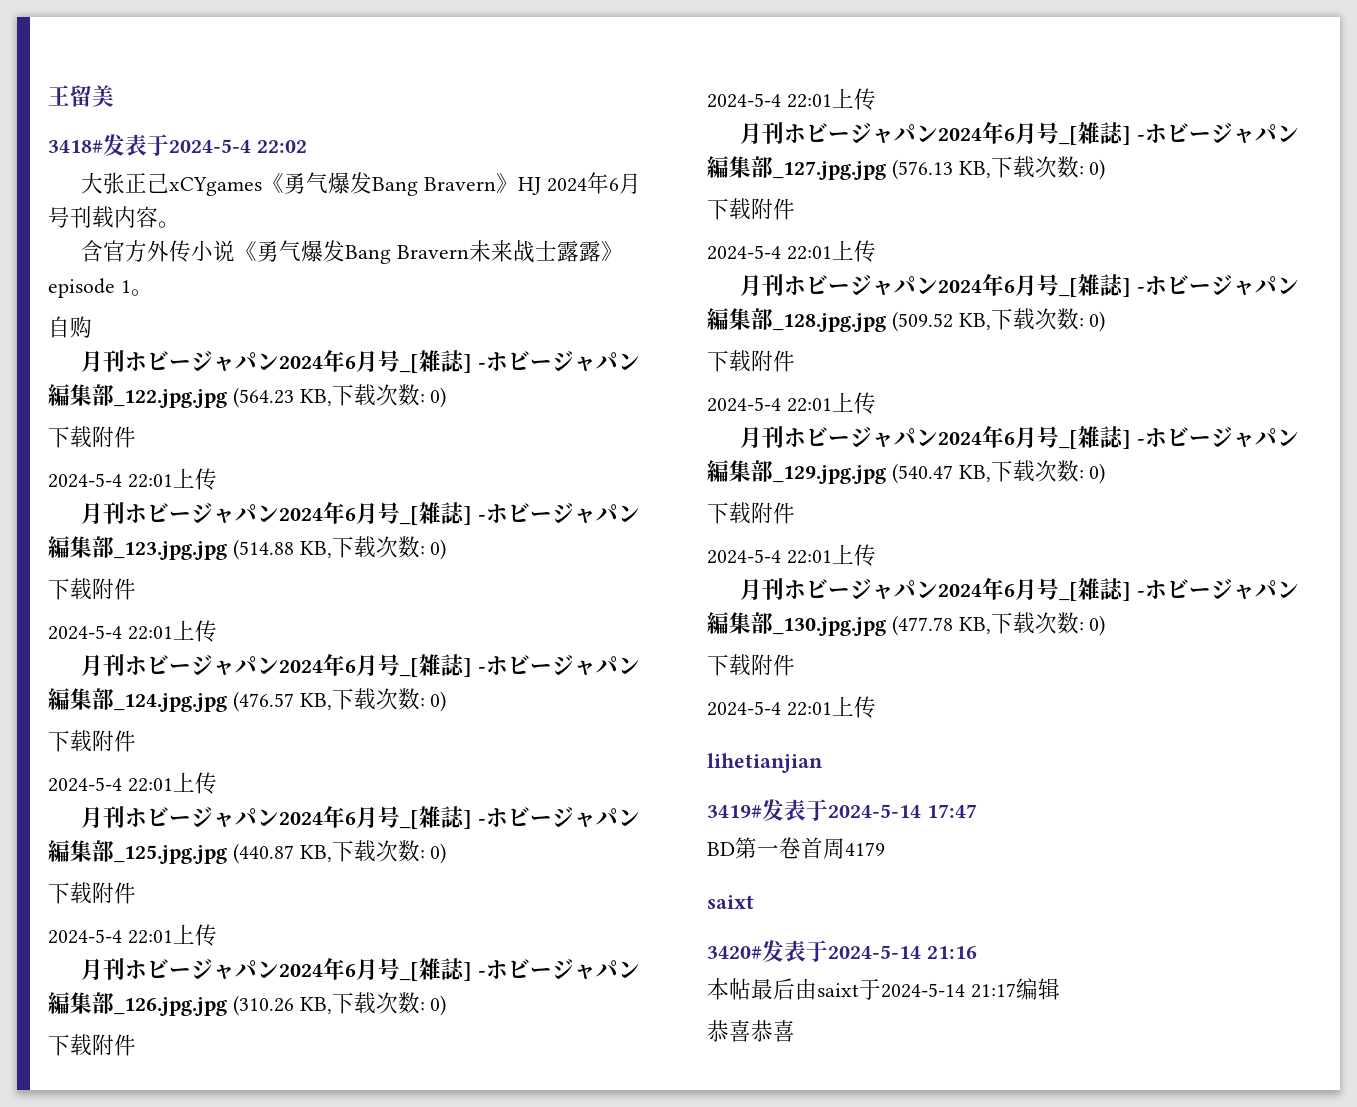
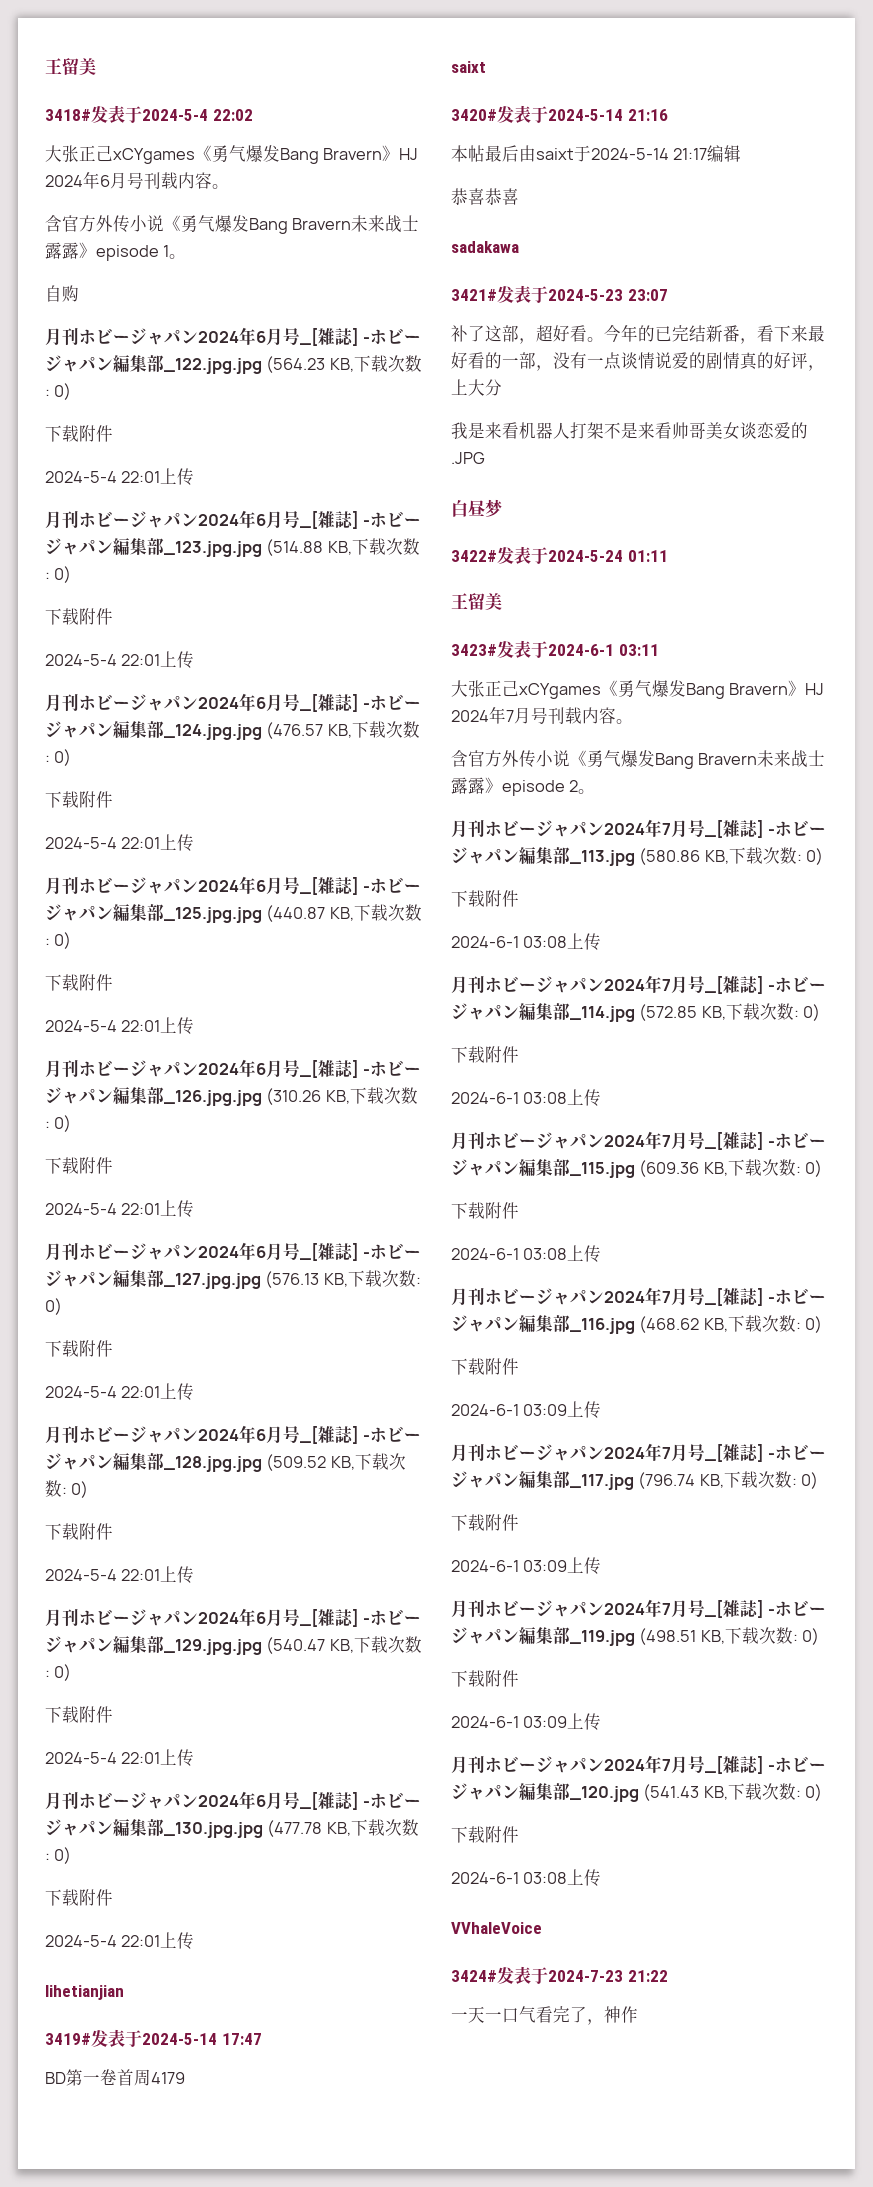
+ sadakawa
+ 3421#发表于2024-5-23 23:07
+ 补了这部，超好看。今年的已完结新番，看下来最好看的一部，没有一点谈情说爱的剧情真的好评，上大分
+ 我是来看机器人打架不是来看帅哥美女谈恋爱的.JPG
+ 白昼梦
+ 3422#发表于2024-5-24 01:11
+ 王留美
+ 3423#发表于2024-6-1 03:11
+ 大张正己xCYgames《勇气爆发Bang Bravern》HJ 2024年7月号刊载内容。
+ 含官方外传小说《勇气爆发Bang Bravern未来战士露露》episode 2。
+ 月刊ホビージャパン2024年7月号_[雑誌] -ホビージャパン編集部_113.jpg (580.86 KB,下载次数: 0)
+ 下载附件
+ 2024-6-1 03:08上传
+ 月刊ホビージャパン2024年7月号_[雑誌] -ホビージャパン編集部_114.jpg (572.85 KB,下载次数: 0)
+ 下载附件
+ 2024-6-1 03:08上传
+ 月刊ホビージャパン2024年7月号_[雑誌] -ホビージャパン編集部_115.jpg (609.36 KB,下载次数: 0)
+ 下载附件
+ 2024-6-1 03:08上传
+ 月刊ホビージャパン2024年7月号_[雑誌] -ホビージャパン編集部_116.jpg (468.62 KB,下载次数: 0)
+ 下载附件
+ 2024-6-1 03:09上传
+ 月刊ホビージャパン2024年7月号_[雑誌] -ホビージャパン編集部_117.jpg (796.74 KB,下载次数: 0)
+ 下载附件
+ 2024-6-1 03:09上传
+ 月刊ホビージャパン2024年7月号_[雑誌] -ホビージャパン編集部_119.jpg (498.51 KB,下载次数: 0)
+ 下载附件
+ 2024-6-1 03:09上传
+ 月刊ホビージャパン2024年7月号_[雑誌] -ホビージャパン編集部_120.jpg (541.43 KB,下载次数: 0)
+ 下载附件
+ 2024-6-1 03:08上传
+ VVhaleVoice
+ 3424#发表于2024-7-23 21:22
+ 一天一口气看完了，神作

